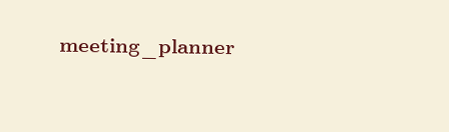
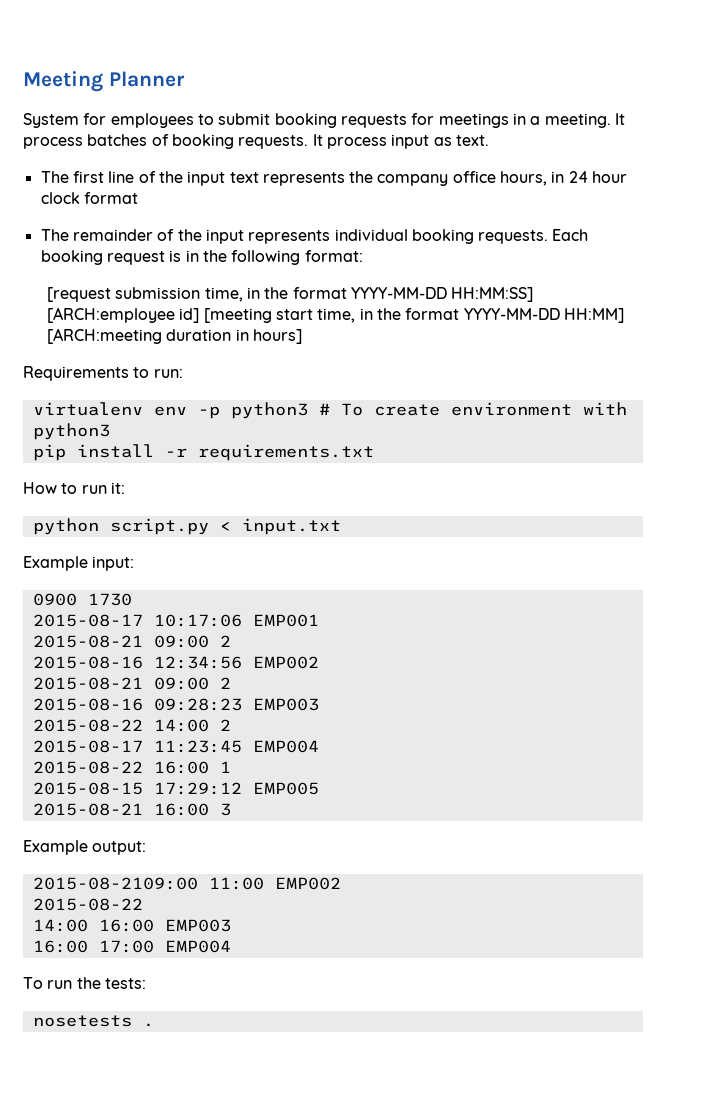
- meeting_planner
+ Meeting Planner
+ System for employees to submit booking requests for meetings in a meeting. It process batches of booking requests. It process input as text.
+ The first line of the input text represents the company office hours, in 24 hour clock format
+ The remainder of the input represents individual booking requests. Each booking request is in the following format:
+ [request submission time, in the format YYYY-MM-DD HH:MM:SS] [ARCH:employee id] [meeting start time, in the format YYYY-MM-DD HH:MM] [ARCH:meeting duration in hours]
+ Requirements to run:
+ virtualenv env -p python3 # To create environment with python3
+ pip install -r requirements.txt
+ How to run it:
+ python script.py < input.txt
+ Example input:
+ 0900 1730
+ 2015-08-17 10:17:06 EMP001
+ 2015-08-21 09:00 2
+ 2015-08-16 12:34:56 EMP002
+ 2015-08-21 09:00 2
+ 2015-08-16 09:28:23 EMP003
+ 2015-08-22 14:00 2
+ 2015-08-17 11:23:45 EMP004
+ 2015-08-22 16:00 1
+ 2015-08-15 17:29:12 EMP005
+ 2015-08-21 16:00 3
+ Example output:
+ 2015-08-2109:00 11:00 EMP002
+ 2015-08-22
+ 14:00 16:00 EMP003
+ 16:00 17:00 EMP004
+ To run the tests:
+ nosetests .

